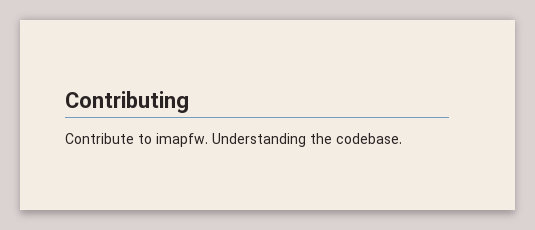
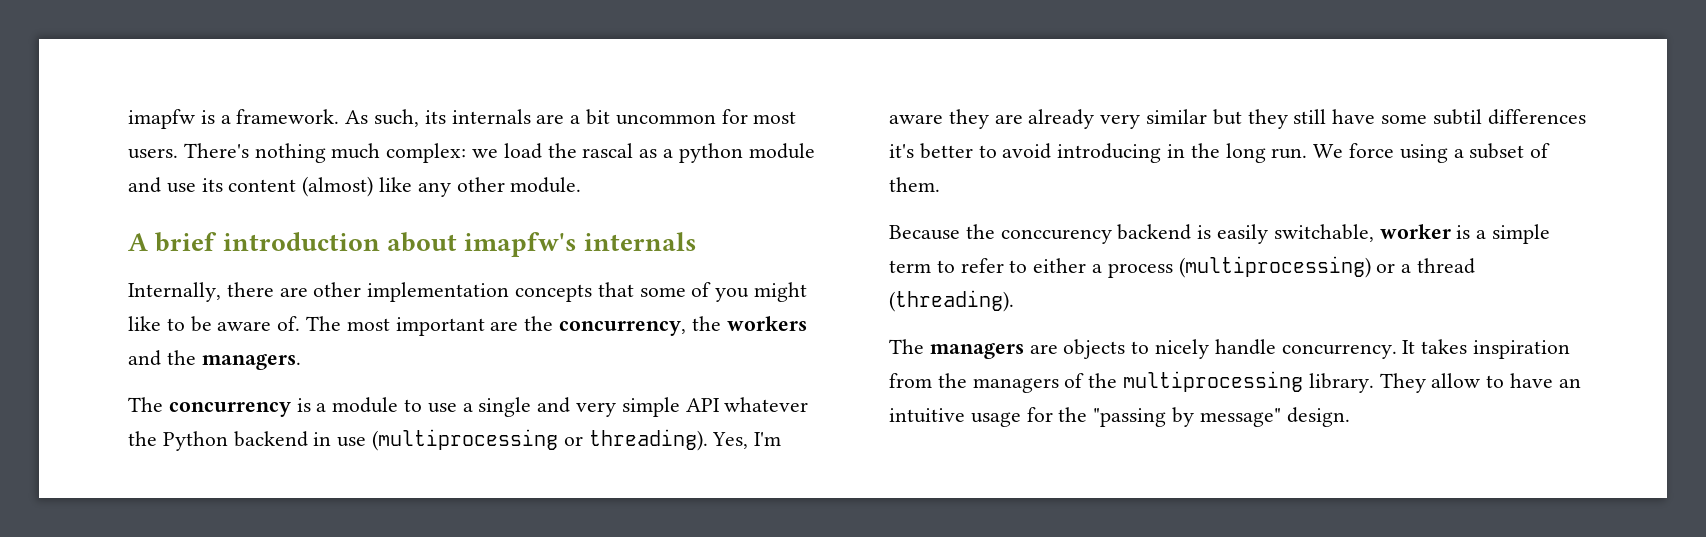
- Contributing
- Contribute to imapfw. Understanding the codebase.
+ imapfw is a framework. As such, its internals are a bit uncommon for most users. There's nothing much complex: we load the rascal as a python module and use its content (almost) like any other module.
+ A brief introduction about imapfw's internals
+ Internally, there are other implementation concepts that some of you might like to be aware of. The most important are the concurrency, the workers and the managers.
+ The concurrency is a module to use a single and very simple API whatever the Python backend in use (multiprocessing or threading). Yes, I'm aware they are already very similar but they still have some subtil differences it's better to avoid introducing in the long run. We force using a subset of them.
+ Because the conccurency backend is easily switchable, worker is a simple term to refer to either a process (multiprocessing) or a thread (threading).
+ The managers are objects to nicely handle concurrency. It takes inspiration from the managers of the multiprocessing library. They allow to have an intuitive usage for the "passing by message" design.

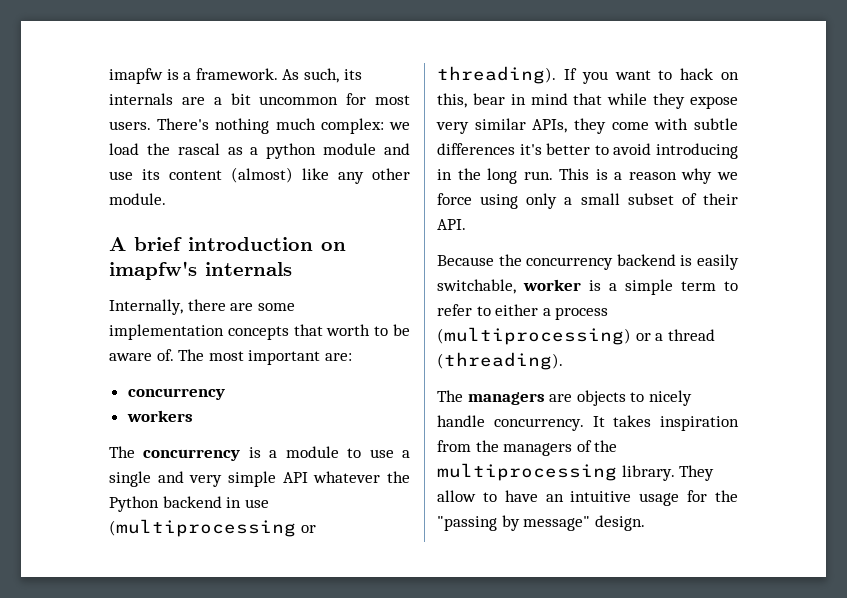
- A brief introduction about imapfw's internals
+ A brief introduction on imapfw's internals
- Internally, there are other implementation concepts that some of you might like to be aware of.
+ Internally, there are some implementation concepts that worth to be aware of.
- The most important are the concurrency, the workers and the managers.
+ The most important are:
+ concurrency
+ workers
- Yes, I'm aware they are already very similar but they still have some subtil differences it's better to avoid introducing in the long run.
+ If you want to hack on this, bear in mind that while they expose very similar APIs, they come with subtle differences it's better to avoid introducing in the long run.
- We force using a subset of them.
+ This is a reason why we force using only a small subset of their API.
- Because the conccurency backend is easily switchable, worker is a simple term to refer to either a process (multiprocessing) or a thread (threading).
+ Because the concurrency backend is easily switchable, worker is a simple term to refer to either a process (multiprocessing) or a thread (threading).

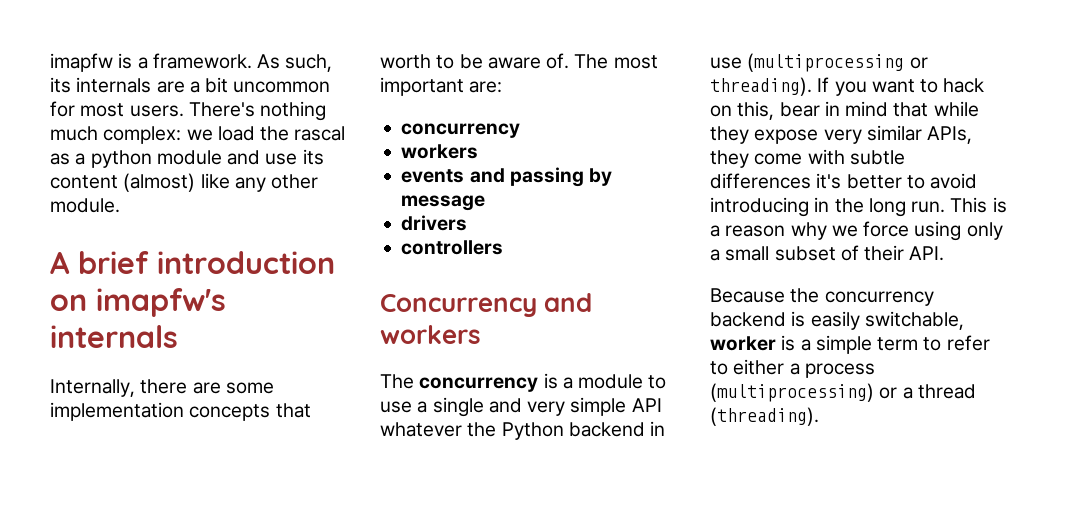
+ events and passing by message
+ drivers
+ controllers
+ Concurrency and workers
- The managers are objects to nicely handle concurrency. It takes inspiration from the managers of the multiprocessing library. They allow to have an intuitive usage for the "passing by message" design.

